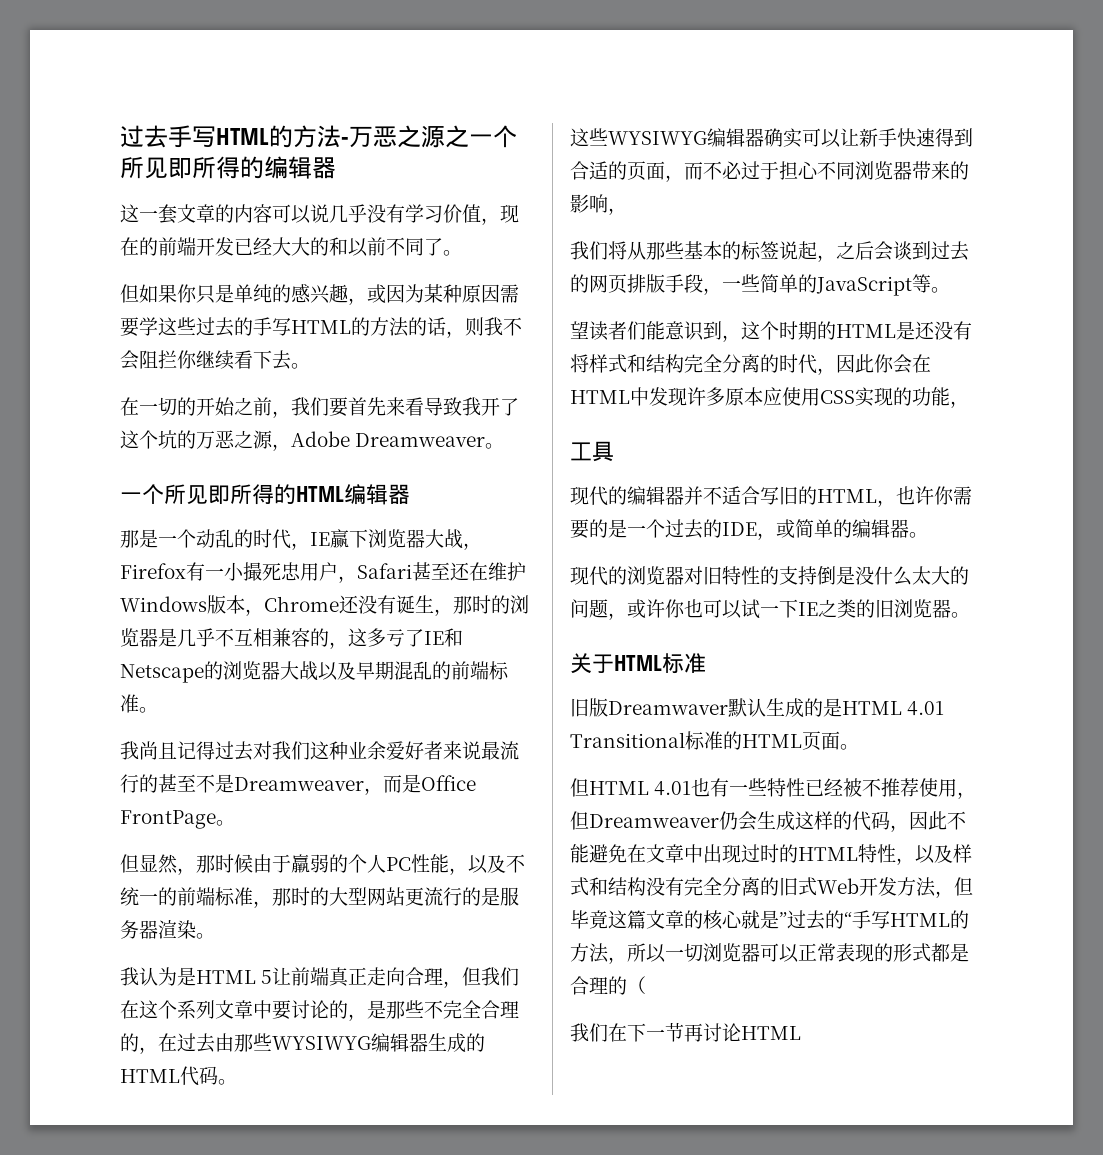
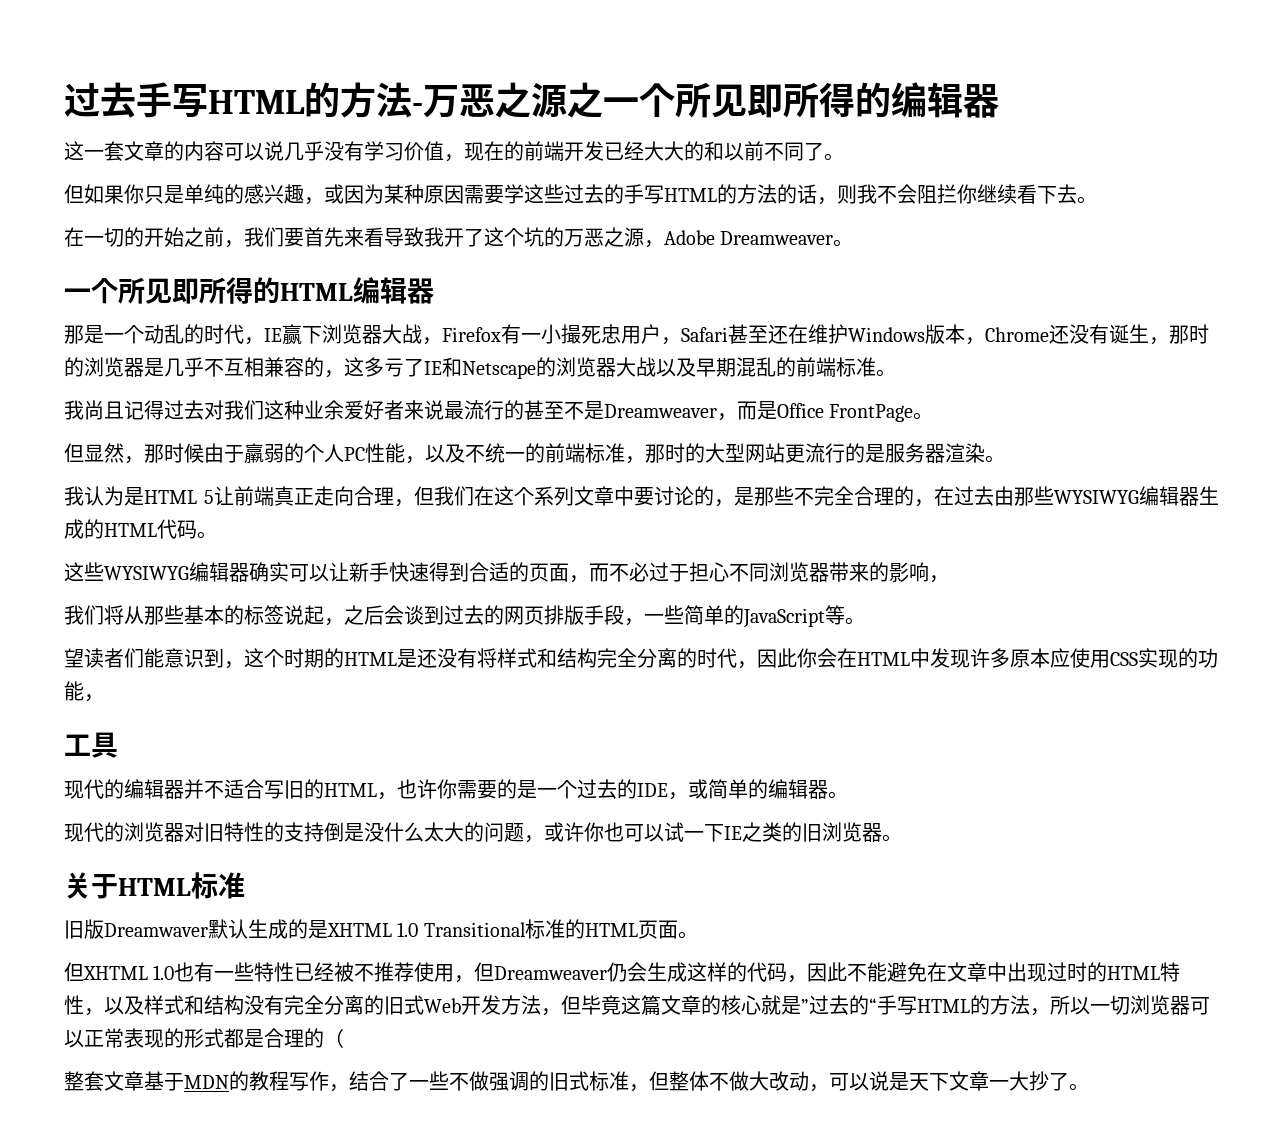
- 旧版Dreamwaver默认生成的是HTML 4.01 Transitional标准的HTML页面。
+ 旧版Dreamwaver默认生成的是XHTML 1.0 Transitional标准的HTML页面。
- 但HTML 4.01也有一些特性已经被不推荐使用，但Dreamweaver仍会生成这样的代码，因此不能避免在文章中出现过时的HTML特性，以及样式和结构没有完全分离的旧式Web开发方法，但毕竟这篇文章的核心就是”过去的“手写HTML的方法，所以一切浏览器可以正常表现的形式都是合理的（
+ 但XHTML 1.0也有一些特性已经被不推荐使用，但Dreamweaver仍会生成这样的代码，因此不能避免在文章中出现过时的HTML特性，以及样式和结构没有完全分离的旧式Web开发方法，但毕竟这篇文章的核心就是”过去的“手写HTML的方法，所以一切浏览器可以正常表现的形式都是合理的（
- 我们在下一节再讨论HTML
+ 整套文章基于MDN的教程写作，结合了一些不做强调的旧式标准，但整体不做大改动，可以说是天下文章一大抄了。

